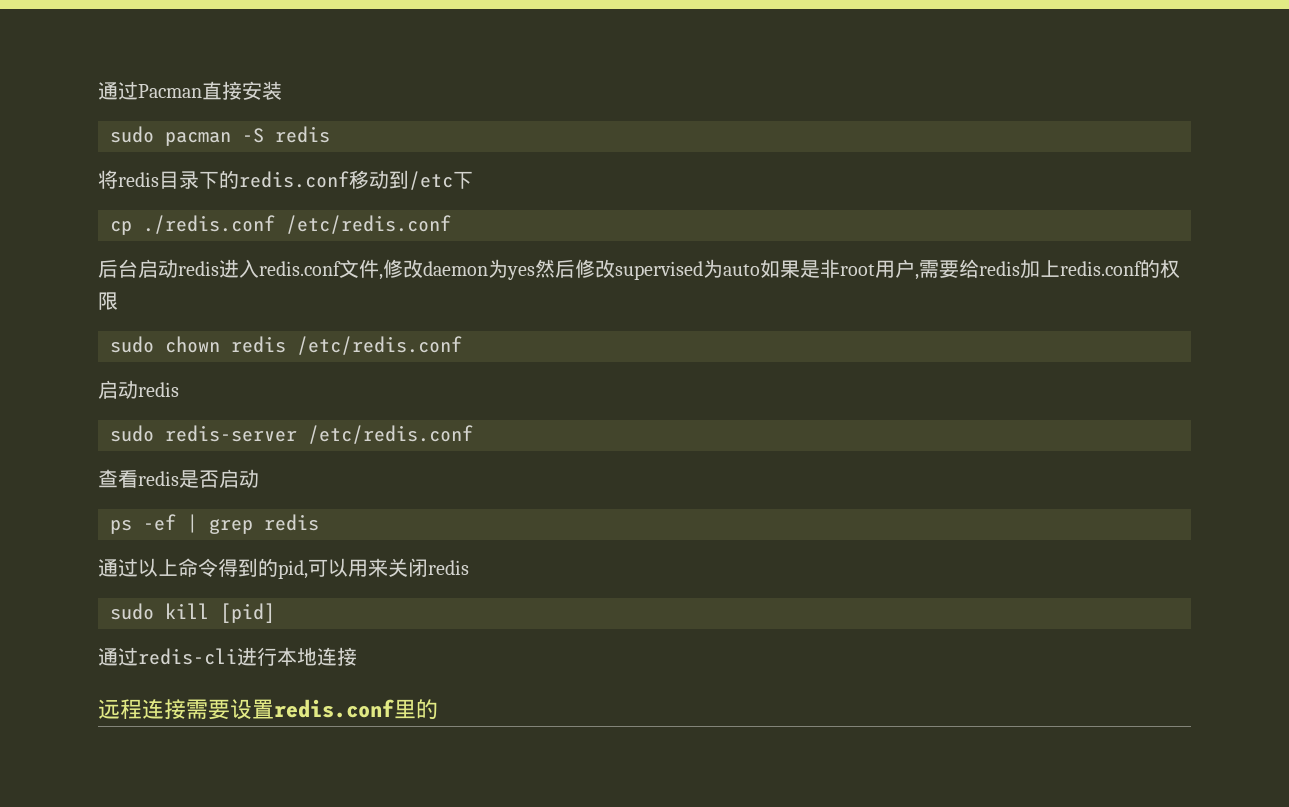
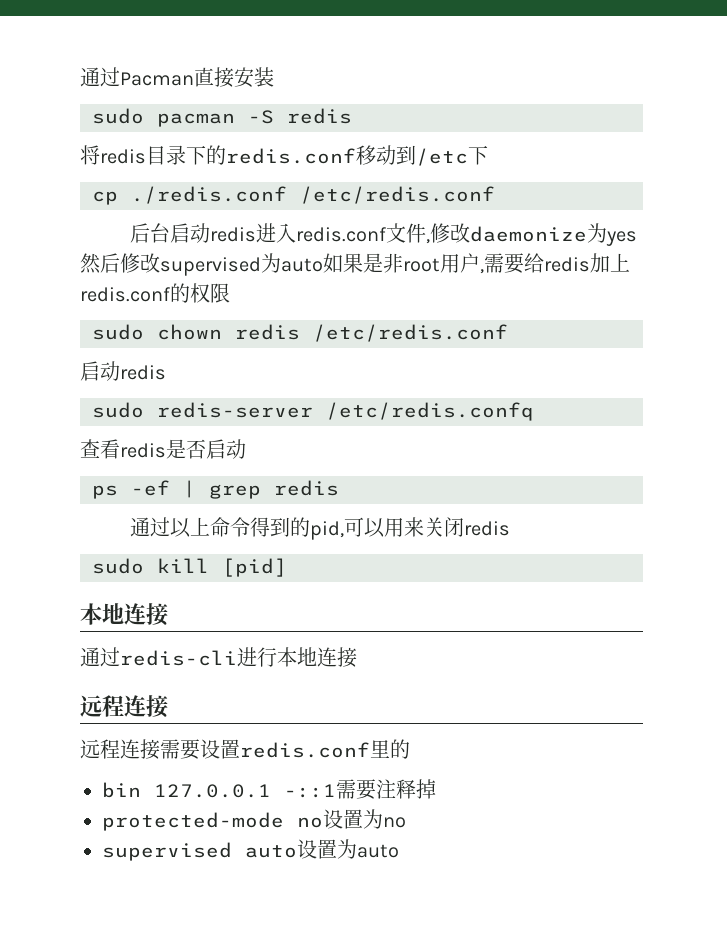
- 后台启动redis进入redis.conf文件,修改daemon为yes然后修改supervised为auto如果是非root用户,需要给redis加上redis.conf的权限
+ 后台启动redis进入redis.conf文件,修改daemonize为yes然后修改supervised为auto如果是非root用户,需要给redis加上redis.conf的权限
- sudo redis-server /etc/redis.conf
+ sudo redis-server /etc/redis.confq
  sudo kill [pid]
+ 本地连接
  通过redis-cli进行本地连接
+ 远程连接
+ bin 127.0.0.1 -::1需要注释掉
+ protected-mode no设置为no
+ supervised auto设置为auto

